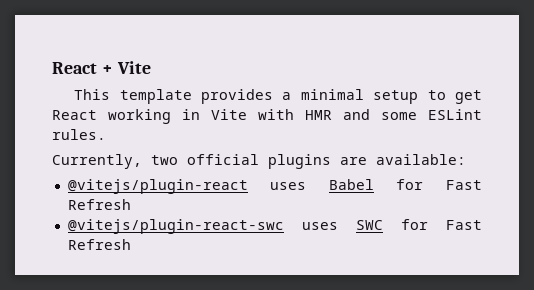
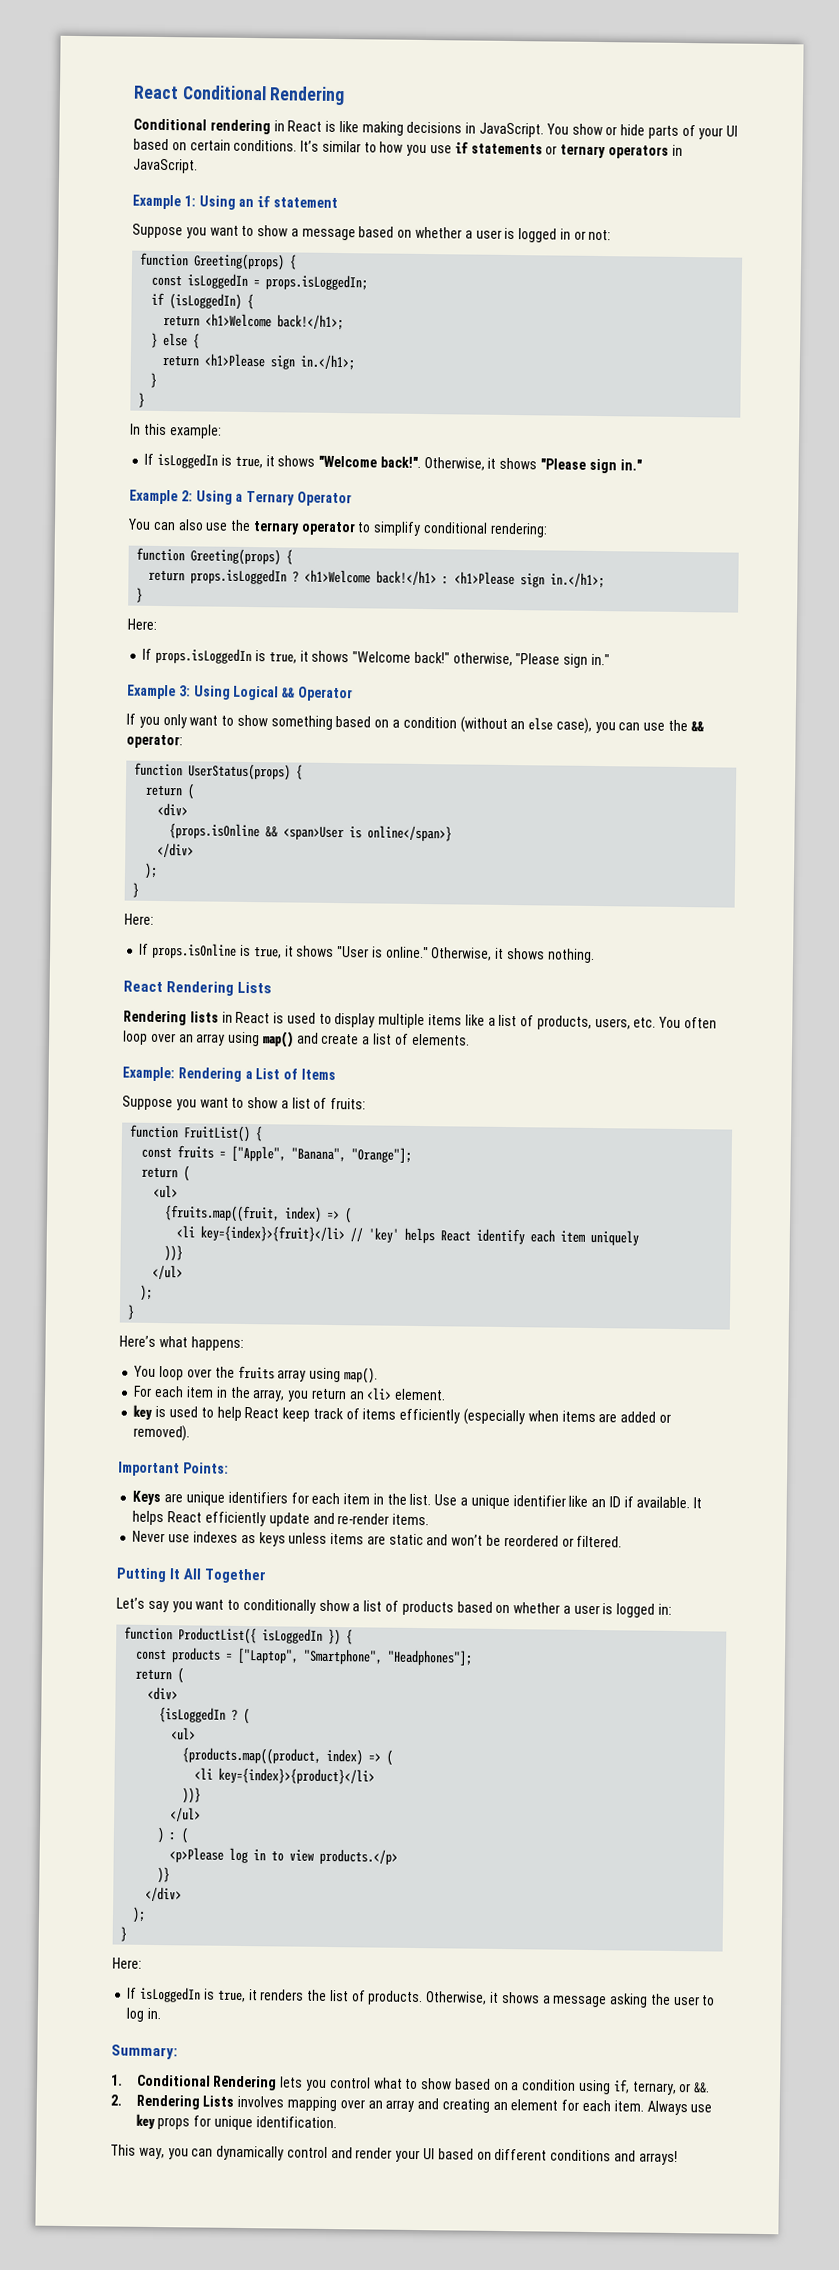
- React + Vite
- This template provides a minimal setup to get React working in Vite with HMR and some ESLint rules.
- Currently, two official plugins are available:
- @vitejs/plugin-react uses Babel for Fast Refresh
- @vitejs/plugin-react-swc uses SWC for Fast Refresh
+ React Conditional Rendering
+ Conditional rendering in React is like making decisions in JavaScript. You show or hide parts of your UI based on certain conditions. It’s similar to how you use if statements or ternary operators in JavaScript.
+ Example 1: Using an if statement
+ Suppose you want to show a message based on whether a user is logged in or not:
+ function Greeting(props) {
+ const isLoggedIn = props.isLoggedIn;
+ if (isLoggedIn) {
+ return <h1>Welcome back!</h1>;
+ } else {
+ return <h1>Please sign in.</h1>;
+ }
+ }
+ In this example:
+ If isLoggedIn is true, it shows "Welcome back!". Otherwise, it shows "Please sign in."
+ Example 2: Using a Ternary Operator
+ You can also use the ternary operator to simplify conditional rendering:
+ function Greeting(props) {
+ return props.isLoggedIn ? <h1>Welcome back!</h1> : <h1>Please sign in.</h1>;
+ }
+ Here:
+ If props.isLoggedIn is true, it shows "Welcome back!" otherwise, "Please sign in."
+ Example 3: Using Logical && Operator
+ If you only want to show something based on a condition (without an else case), you can use the && operator:
+ function UserStatus(props) {
+ return (
+ <div>
+ {props.isOnline && <span>User is online</span>}
+ </div>
+ );
+ }
+ Here:
+ If props.isOnline is true, it shows "User is online." Otherwise, it shows nothing.
+ React Rendering Lists
+ Rendering lists in React is used to display multiple items like a list of products, users, etc. You often loop over an array using map() and create a list of elements.
+ Example: Rendering a List of Items
+ Suppose you want to show a list of fruits:
+ function FruitList() {
+ const fruits = ["Apple", "Banana", "Orange"];
+ return (
+ <ul>
+ {fruits.map((fruit, index) => (
+ <li key={index}>{fruit}</li> // 'key' helps React identify each item uniquely
+ ))}
+ </ul>
+ );
+ }
+ Here’s what happens:
+ You loop over the fruits array using map().
+ For each item in the array, you return an <li> element.
+ key is used to help React keep track of items efficiently (especially when items are added or removed).
+ Important Points:
+ Keys are unique identifiers for each item in the list. Use a unique identifier like an ID if available. It helps React efficiently update and re-render items.
+ Never use indexes as keys unless items are static and won’t be reordered or filtered.
+ Putting It All Together
+ Let’s say you want to conditionally show a list of products based on whether a user is logged in:
+ function ProductList({ isLoggedIn }) {
+ const products = ["Laptop", "Smartphone", "Headphones"];
+ return (
+ <div>
+ {isLoggedIn ? (
+ <ul>
+ {products.map((product, index) => (
+ <li key={index}>{product}</li>
+ ))}
+ </ul>
+ ) : (
+ <p>Please log in to view products.</p>
+ )}
+ </div>
+ );
+ }
+ Here:
+ If isLoggedIn is true, it renders the list of products. Otherwise, it shows a message asking the user to log in.
+ Summary:
+ 1. Conditional Rendering lets you control what to show based on a condition using if, ternary, or &&.
+ 2. Rendering Lists involves mapping over an array and creating an element for each item. Always use key props for unique identification.
+ This way, you can dynamically control and render your UI based on different conditions and arrays!

